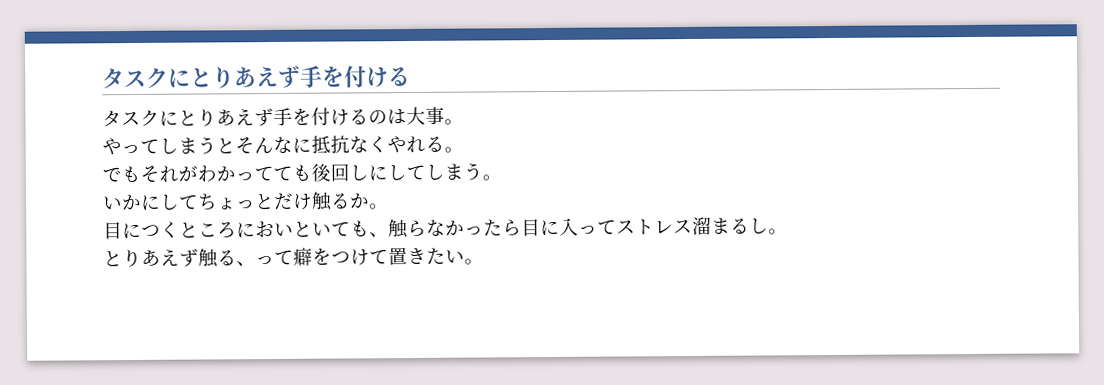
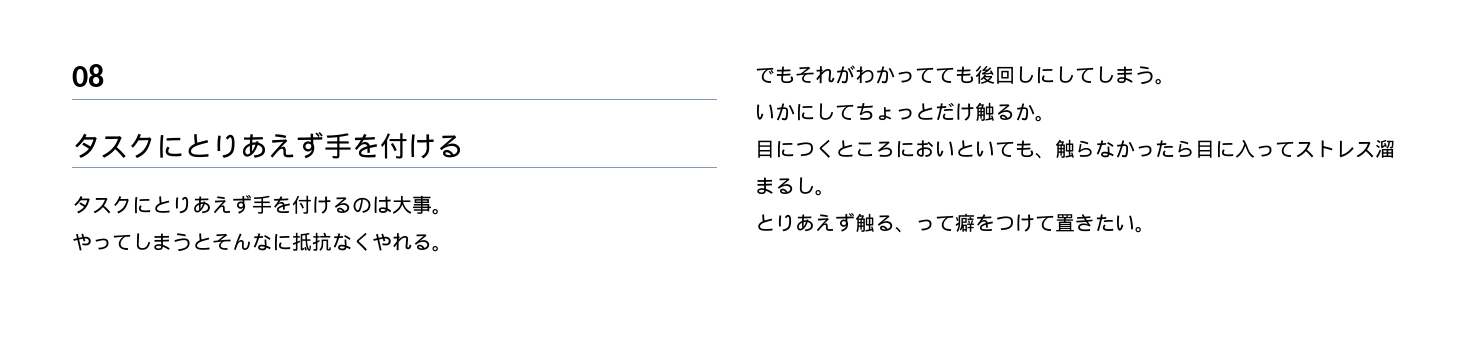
+ 08

